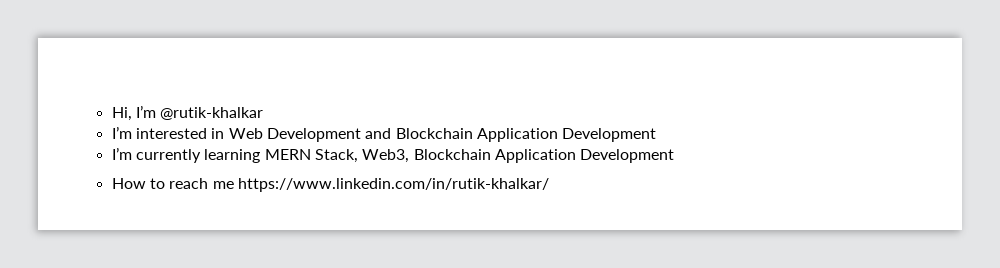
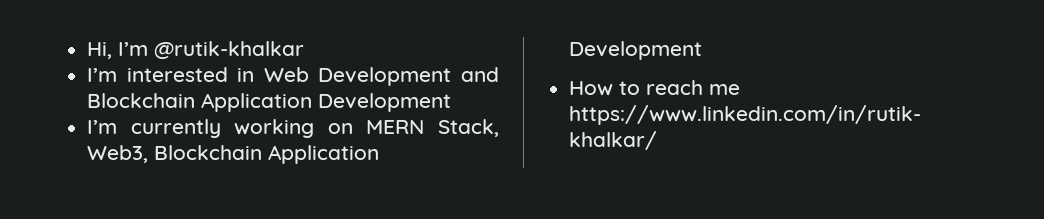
- I’m currently learning MERN Stack, Web3, Blockchain Application Development
+ I’m currently working on MERN Stack, Web3, Blockchain Application Development

